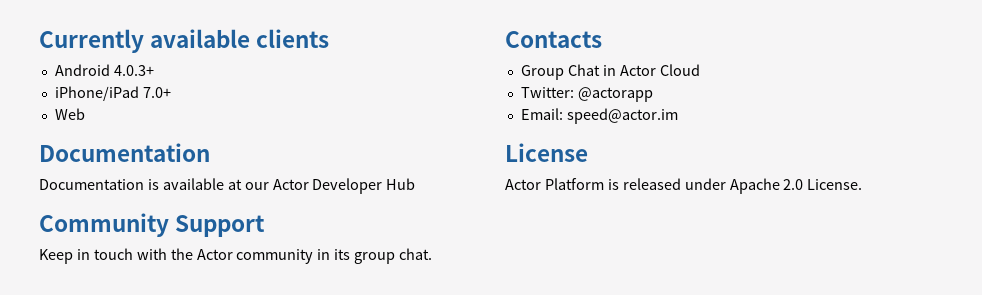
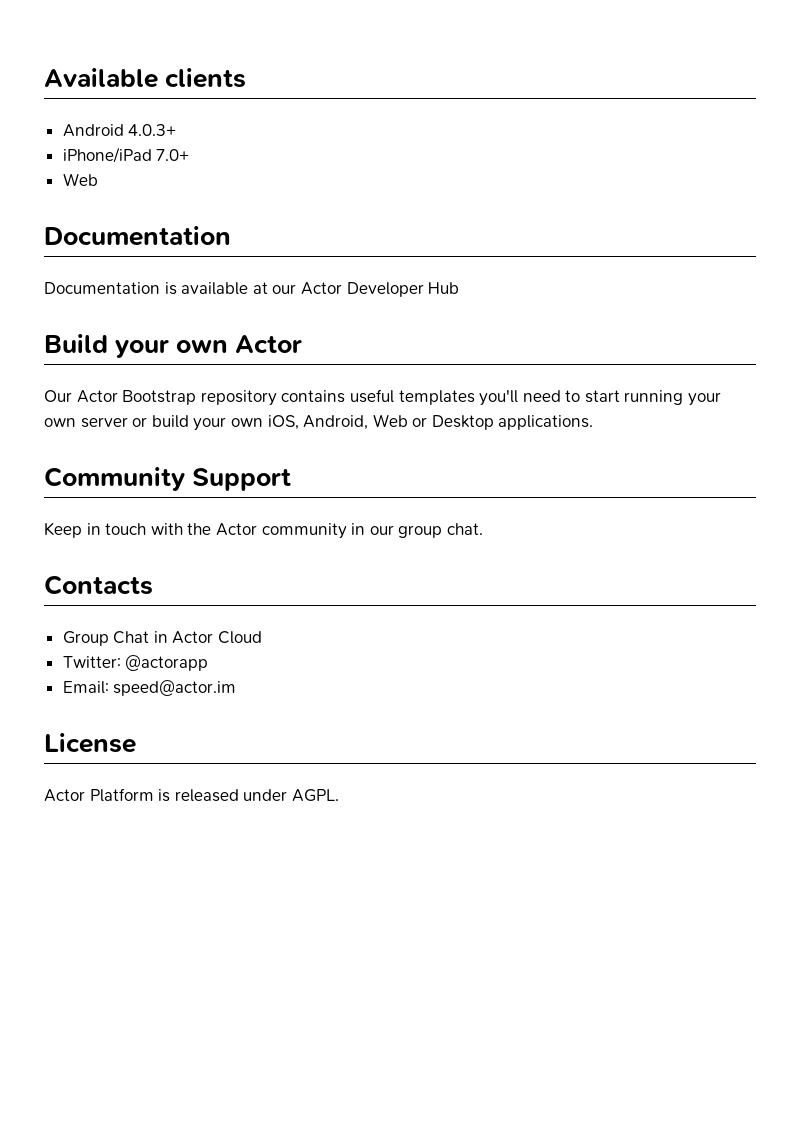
- Currently available clients
+ Available clients
+ Build your own Actor
+ Our Actor Bootstrap repository contains useful templates you'll need to start running your own server or build your own iOS, Android, Web or Desktop applications.
- Keep in touch with the Actor community in its group chat.
+ Keep in touch with the Actor community in our group chat.
- Actor Platform is released under Apache 2.0 License.
+ Actor Platform is released under AGPL.

